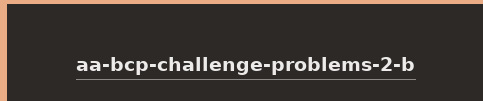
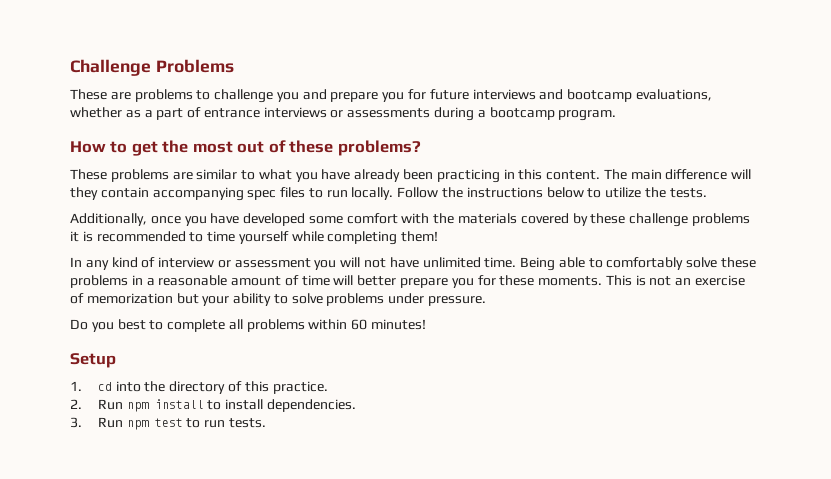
- aa-bcp-challenge-problems-2-b
+ Challenge Problems
+ These are problems to challenge you and prepare you for future interviews and bootcamp evaluations, whether as a part of entrance interviews or assessments during a bootcamp program.
+ How to get the most out of these problems?
+ These problems are similar to what you have already been practicing in this content. The main difference will they contain accompanying spec files to run locally. Follow the instructions below to utilize the tests.
+ Additionally, once you have developed some comfort with the materials covered by these challenge problems it is recommended to time yourself while completing them!
+ In any kind of interview or assessment you will not have unlimited time. Being able to comfortably solve these problems in a reasonable amount of time will better prepare you for these moments. This is not an exercise of memorization but your ability to solve problems under pressure.
+ Do you best to complete all problems within 60 minutes!
+ Setup
+ 1. cd into the directory of this practice.
+ 2. Run npm install to install dependencies.
+ 3. Run npm test to run tests.

